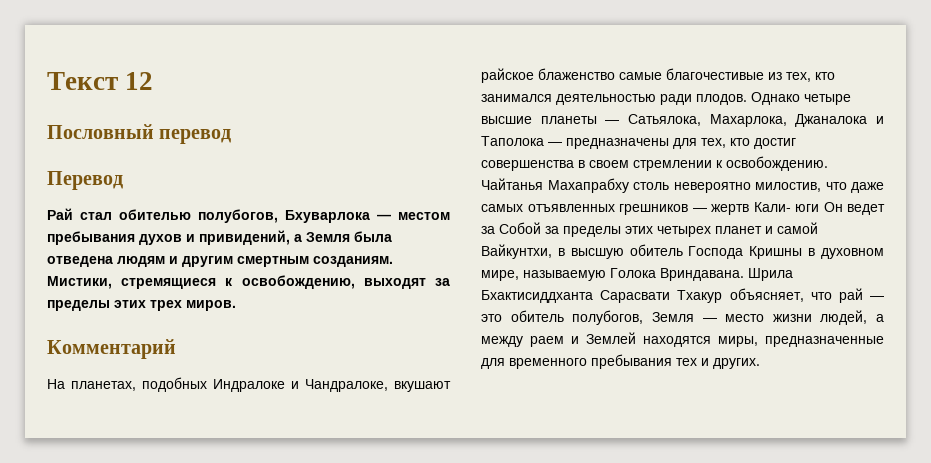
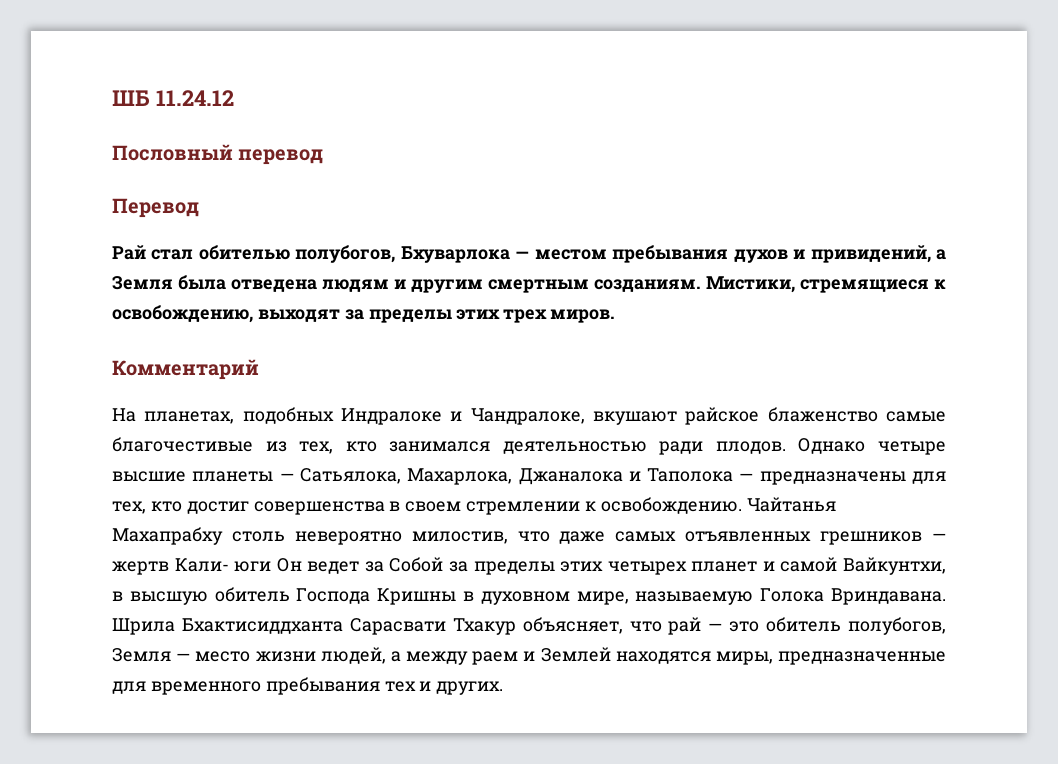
- Текст 12
+ ШБ 11.24.12

